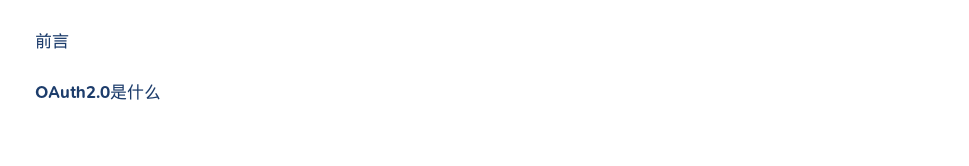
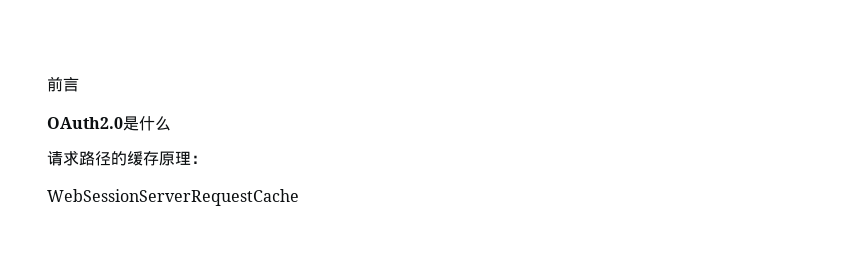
+ 请求路径的缓存原理：
+ WebSessionServerRequestCache

